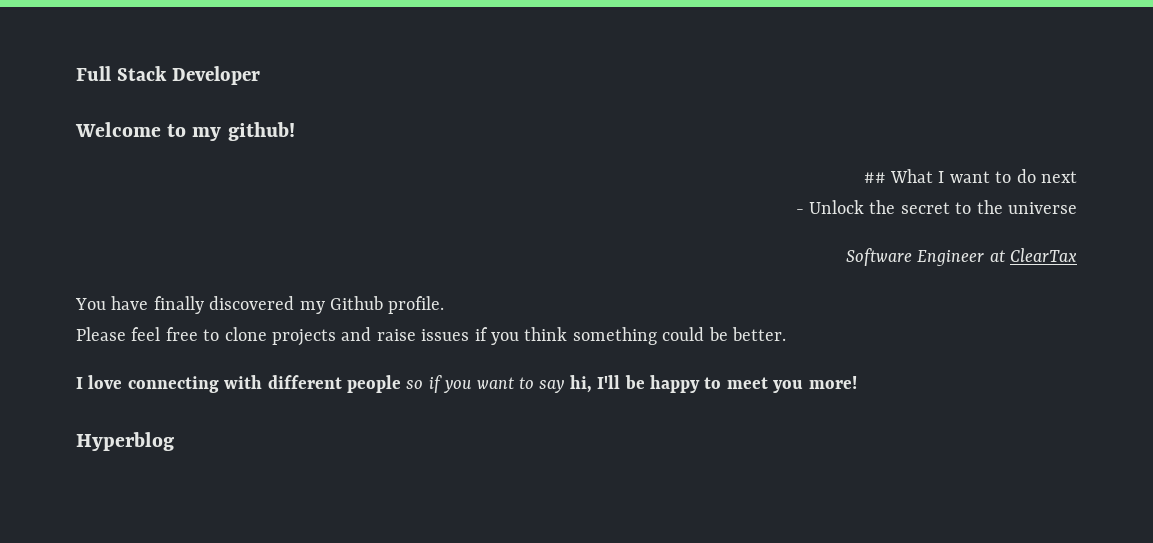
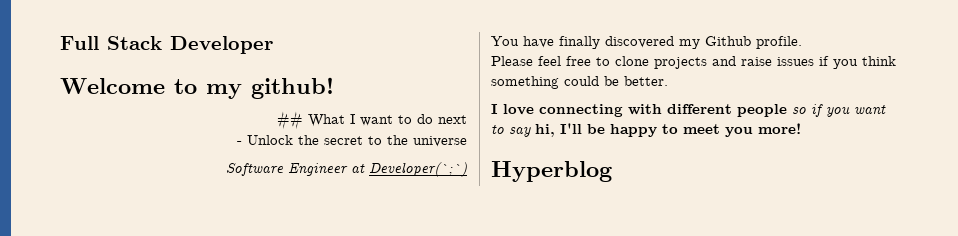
- Software Engineer at ClearTax
+ Software Engineer at Developer(`;`)

